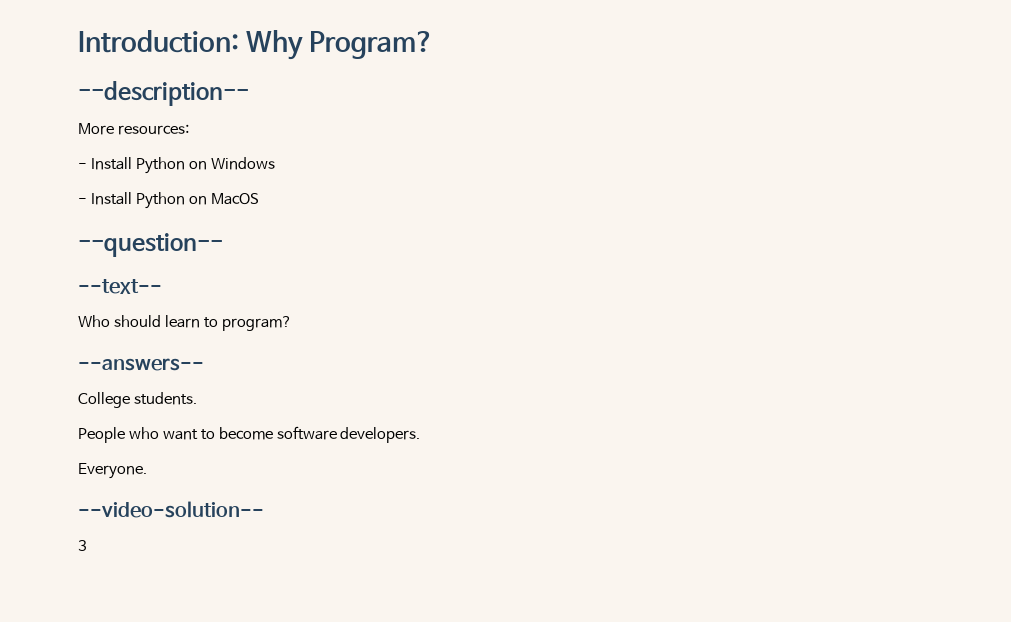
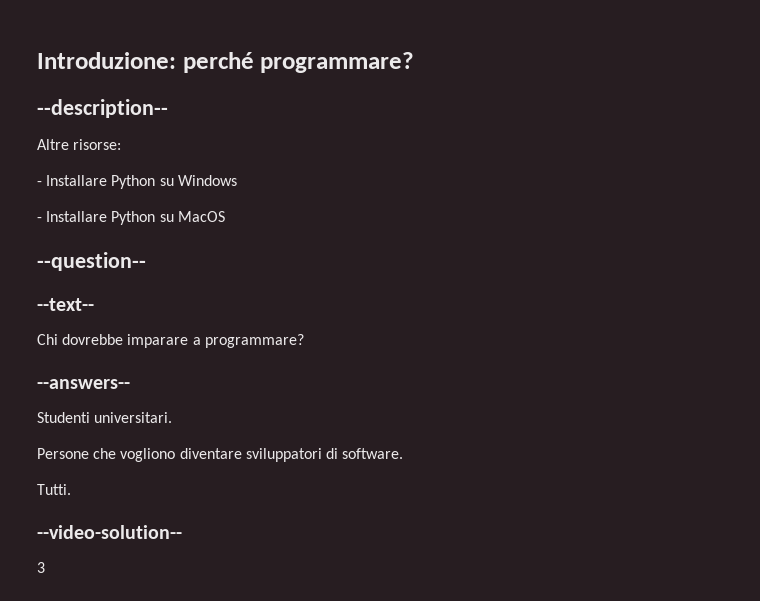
- Introduction: Why Program?
+ Introduzione: perché programmare?
- More resources:
- - Install Python on Windows
+ Altre risorse:
+ - Installare Python su Windows
- - Install Python on MacOS
+ - Installare Python su MacOS
- Who should learn to program?
+ Chi dovrebbe imparare a programmare?
  --answers--
- College students.
- People who want to become software developers.
- Everyone.
+ Studenti universitari.
+ Persone che vogliono diventare sviluppatori di software.
+ Tutti.

